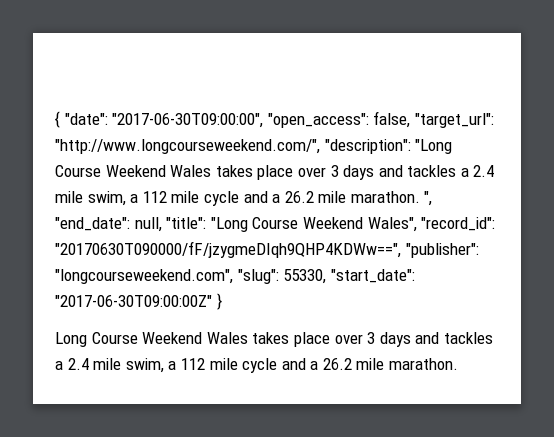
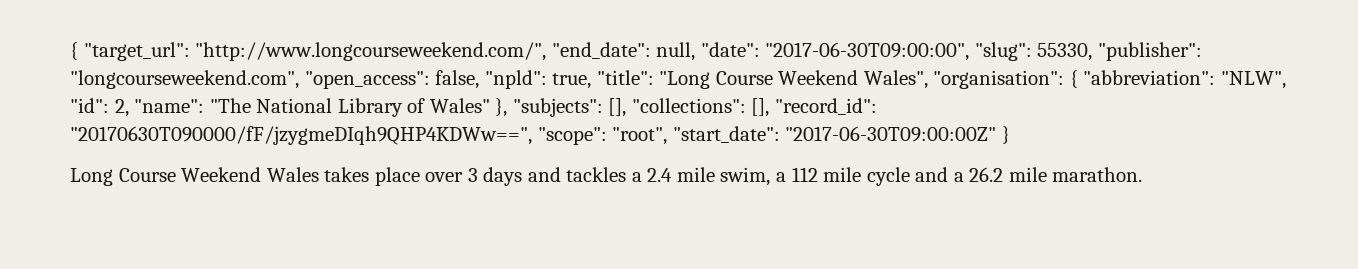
- { "date": "2017-06-30T09:00:00", "open_access": false, "target_url": "http://www.longcourseweekend.com/", "description": "Long Course Weekend Wales takes place over 3 days and tackles a 2.4 mile swim, a 112 mile cycle and a 26.2 mile marathon. ", "end_date": null, "title": "Long Course Weekend Wales", "record_id": "20170630T090000/fF/jzygmeDIqh9QHP4KDWw==", "publisher": "longcourseweekend.com", "slug": 55330, "start_date": "2017-06-30T09:00:00Z" }
+ { "target_url": "http://www.longcourseweekend.com/", "end_date": null, "date": "2017-06-30T09:00:00", "slug": 55330, "publisher": "longcourseweekend.com", "open_access": false, "npld": true, "title": "Long Course Weekend Wales", "organisation": { "abbreviation": "NLW", "id": 2, "name": "The National Library of Wales" }, "subjects": [], "collections": [], "record_id": "20170630T090000/fF/jzygmeDIqh9QHP4KDWw==", "scope": "root", "start_date": "2017-06-30T09:00:00Z" }

